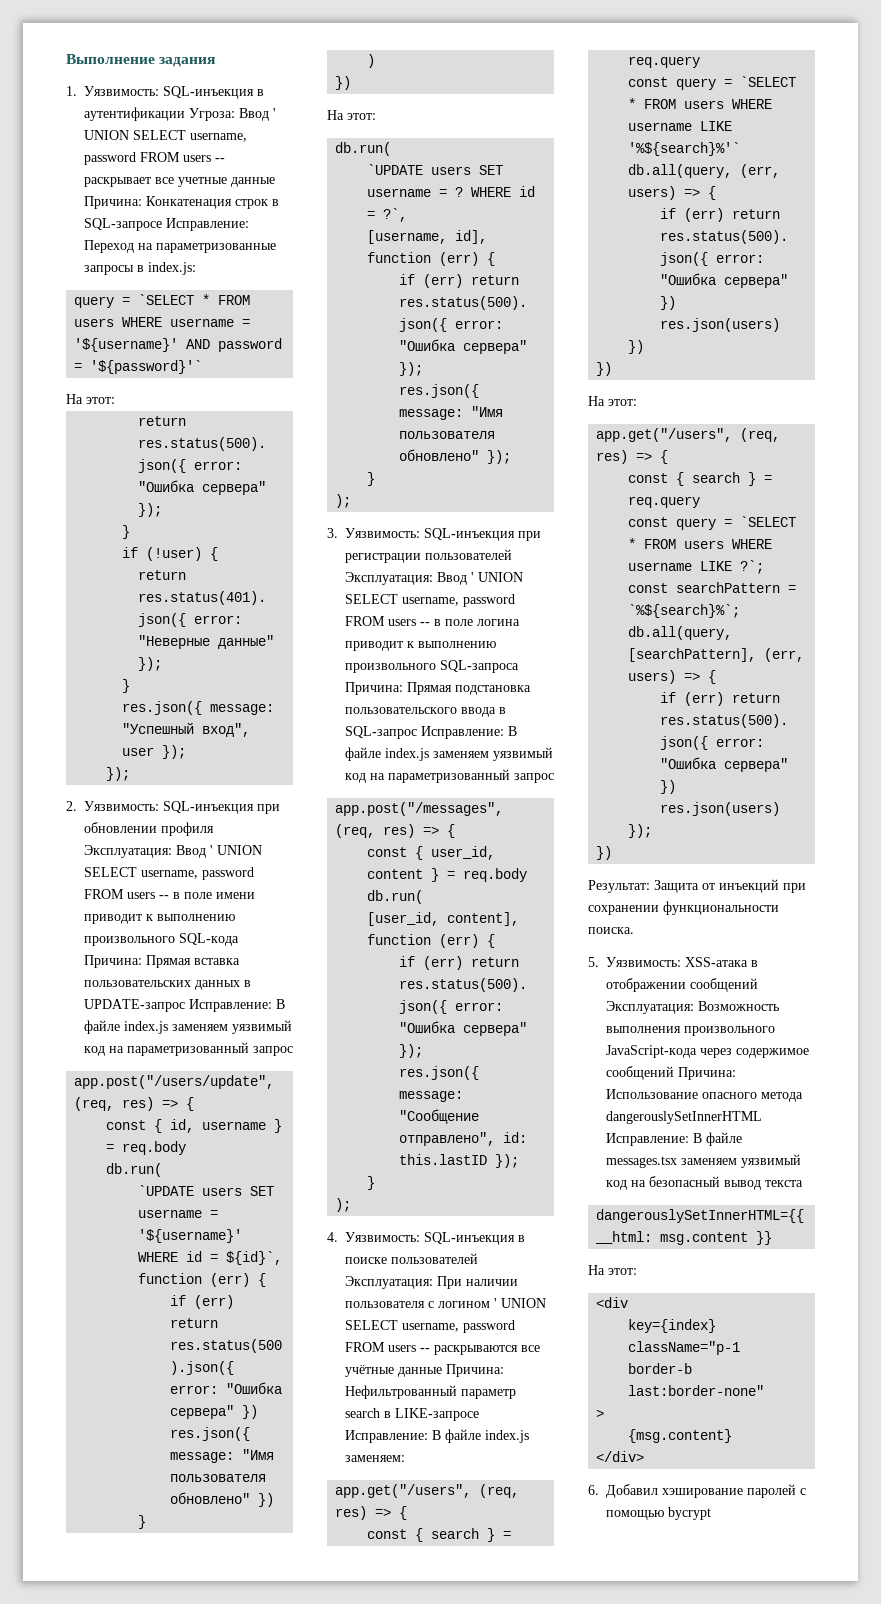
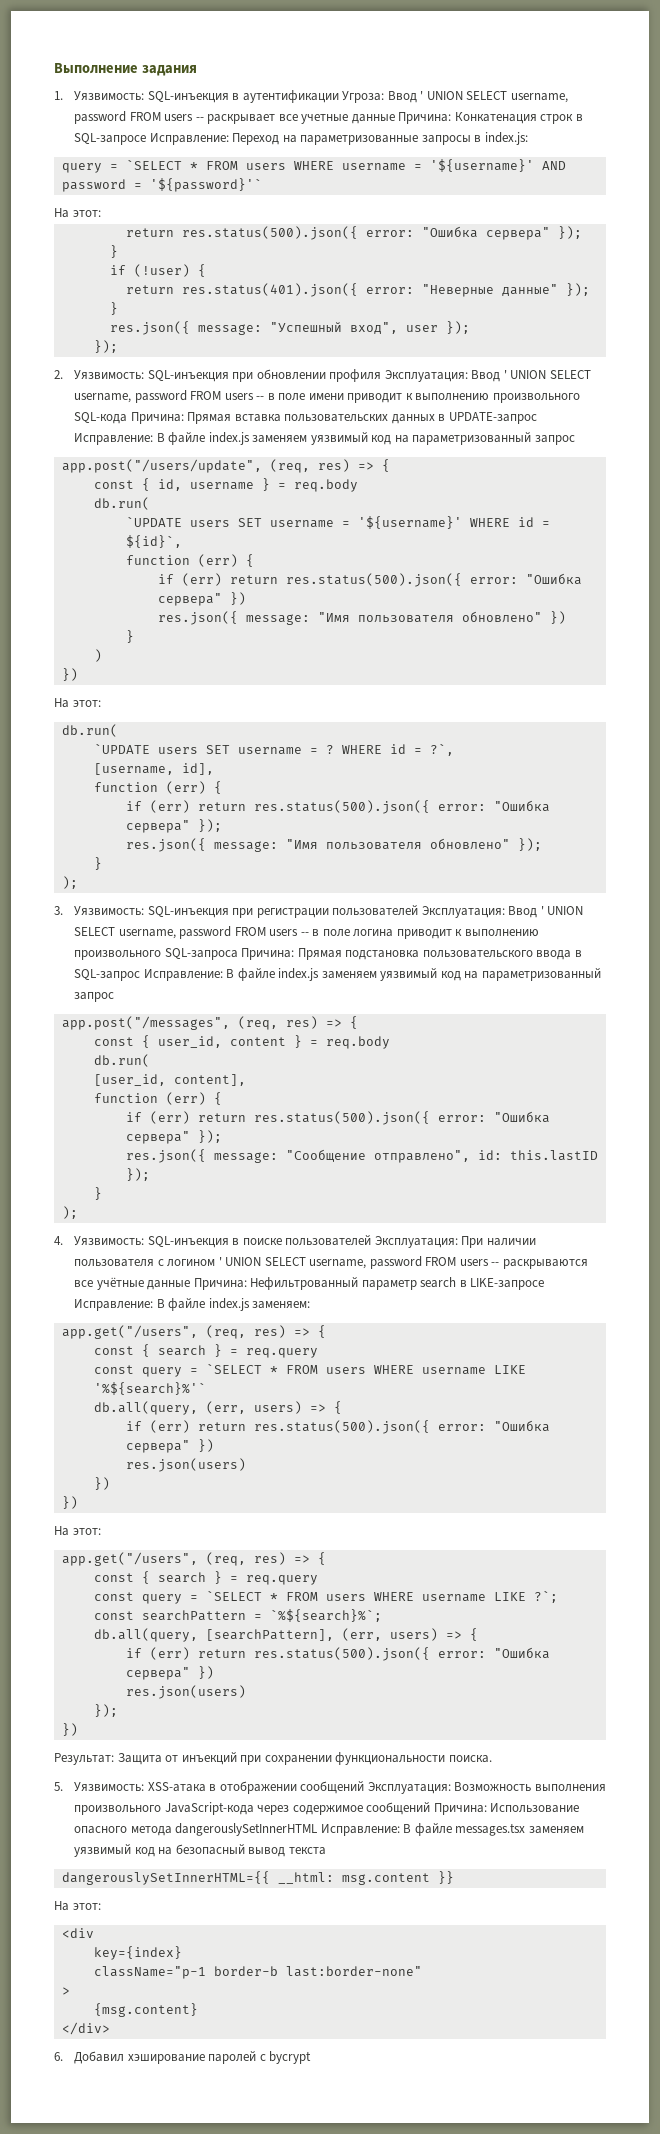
- 6. Добавил хэширование паролей с помощью bycrypt
+ 6. Добавил хэширование паролей с bycrypt

